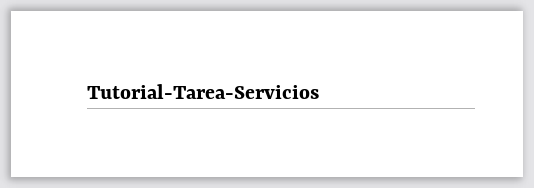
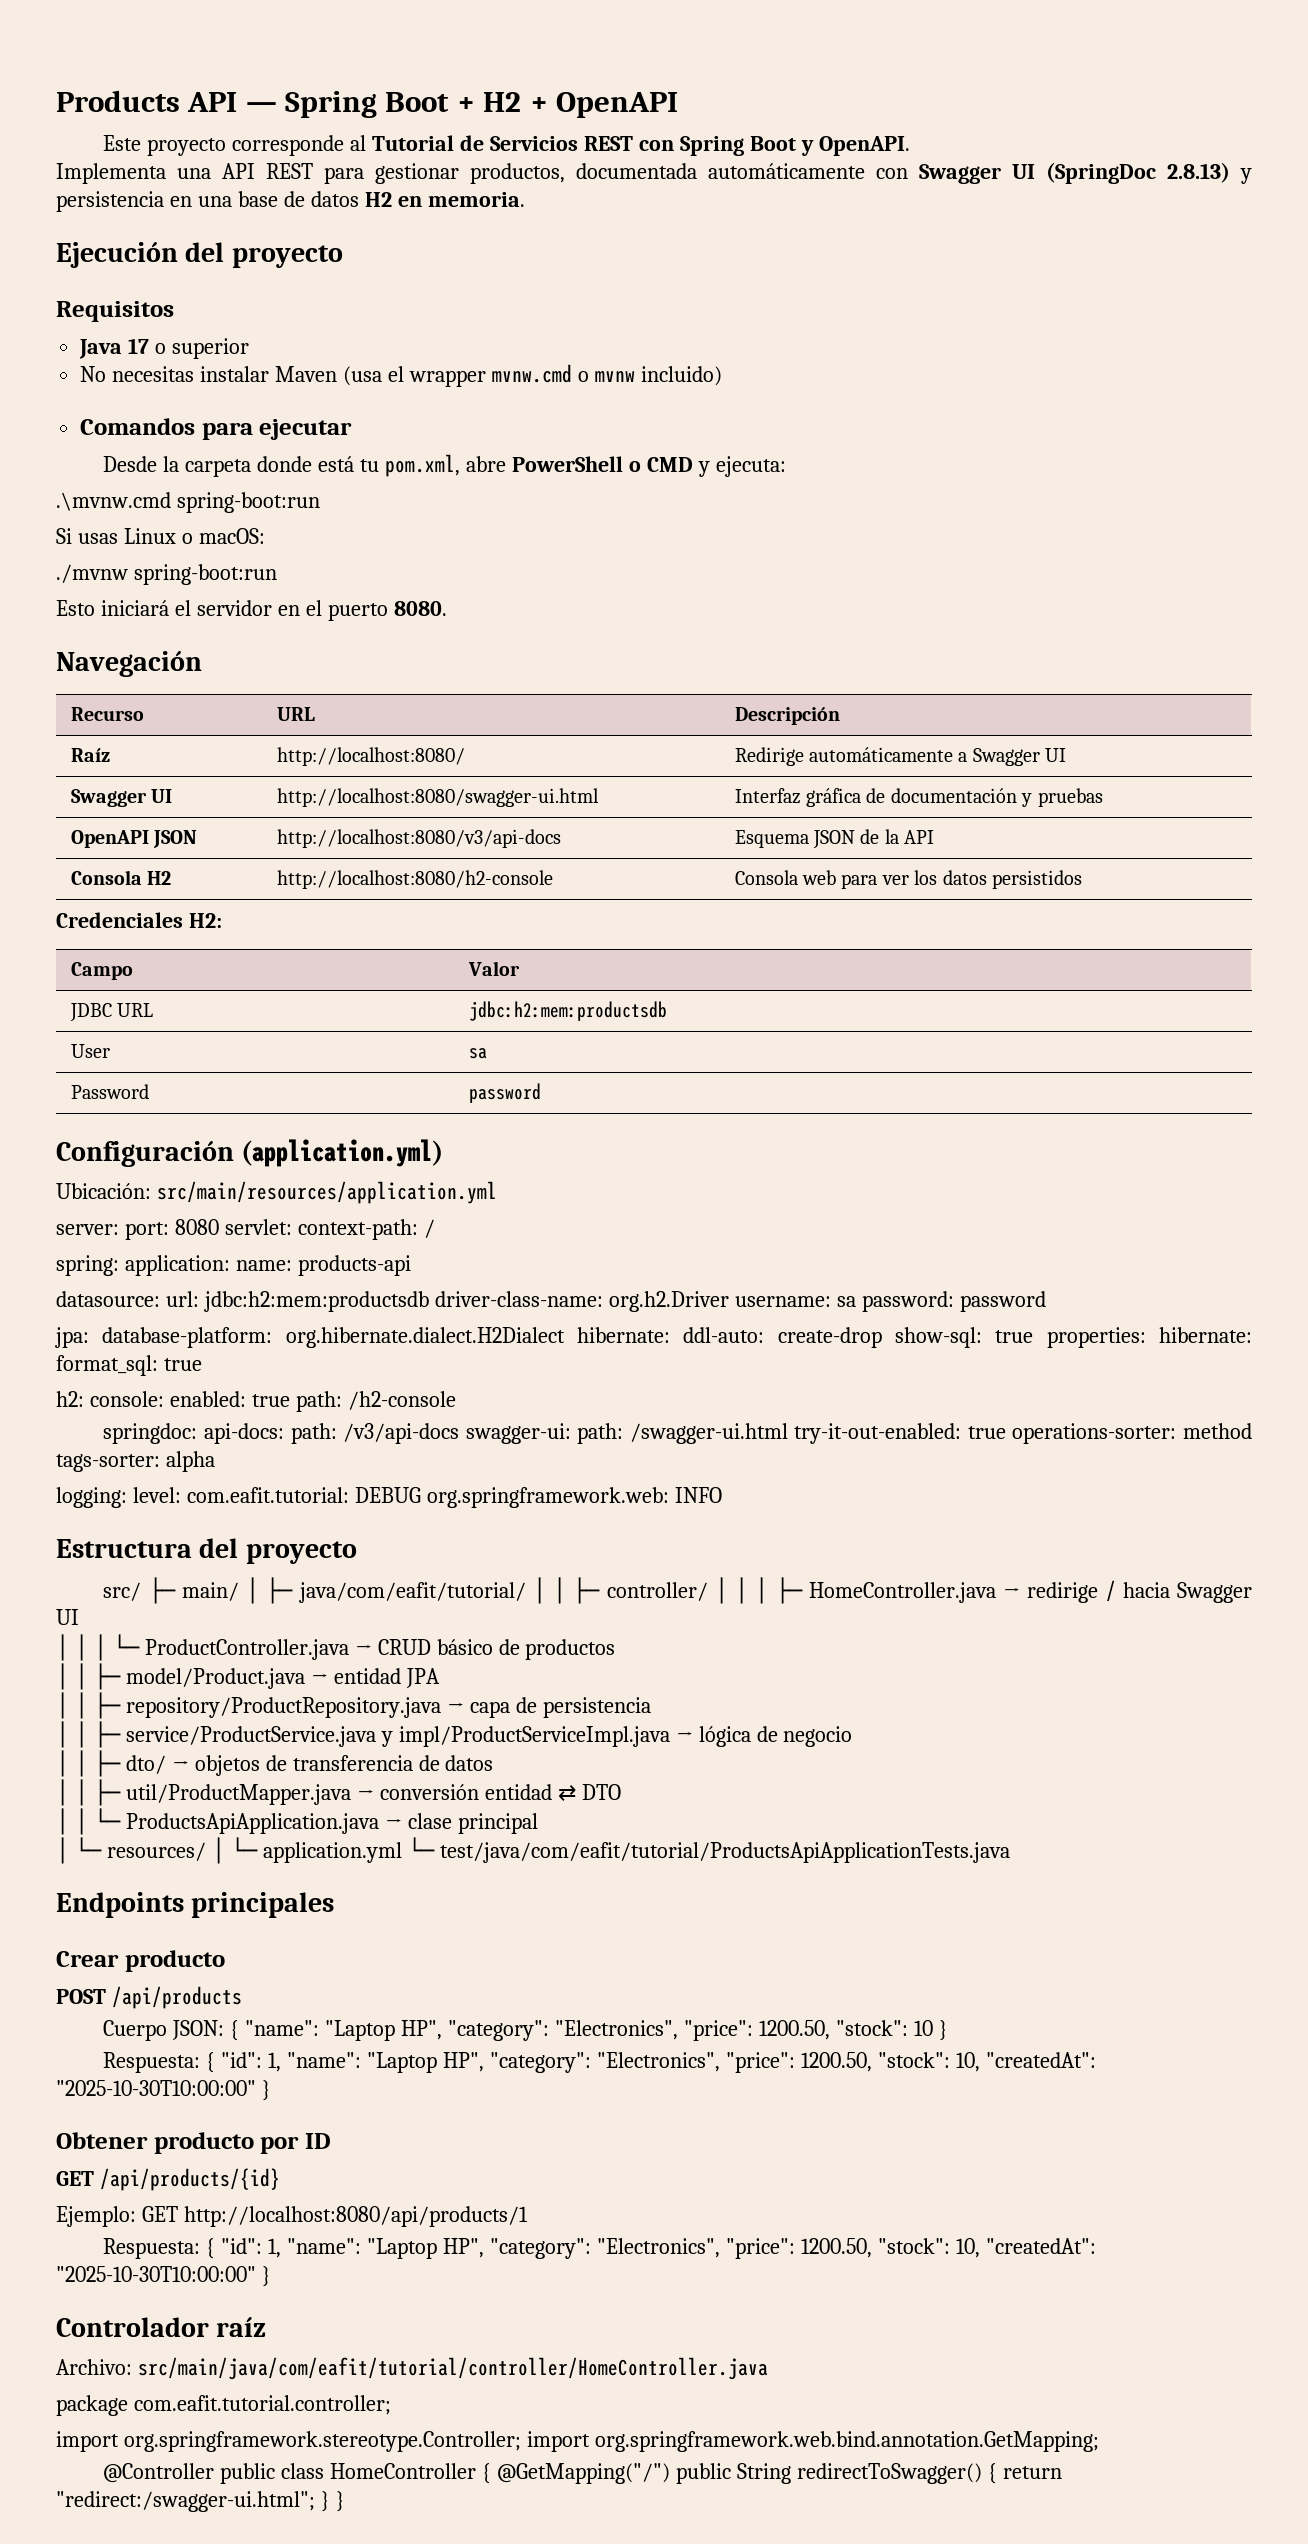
- Tutorial-Tarea-Servicios
+ Products API — Spring Boot + H2 + OpenAPI
+ Este proyecto corresponde al Tutorial de Servicios REST con Spring Boot y OpenAPI.
+ Implementa una API REST para gestionar productos, documentada automáticamente con Swagger UI (SpringDoc 2.8.13) y persistencia en una base de datos H2 en memoria.
+ Ejecución del proyecto
+ Requisitos
+ Java 17 o superior
+ No necesitas instalar Maven (usa el wrapper mvnw.cmd o mvnw incluido)
+ Comandos para ejecutar
+ Desde la carpeta donde está tu pom.xml, abre PowerShell o CMD y ejecuta:
+ .\mvnw.cmd spring-boot:run
+ Si usas Linux o macOS:
+ ./mvnw spring-boot:run
+ Esto iniciará el servidor en el puerto 8080.
+ Navegación
+ Recurso | URL | Descripción
+ Raíz | http://localhost:8080/ | Redirige automáticamente a Swagger UI
+ Swagger UI | http://localhost:8080/swagger-ui.html | Interfaz gráfica de documentación y pruebas
+ OpenAPI JSON | http://localhost:8080/v3/api-docs | Esquema JSON de la API
+ Consola H2 | http://localhost:8080/h2-console | Consola web para ver los datos persistidos
+ Credenciales H2:
+ Campo | Valor
+ JDBC URL | jdbc:h2:mem:productsdb
+ User | sa
+ Password | password
+ Configuración (application.yml)
+ Ubicación: src/main/resources/application.yml
+ server: port: 8080 servlet: context-path: /
+ spring: application: name: products-api
+ datasource: url: jdbc:h2:mem:productsdb driver-class-name: org.h2.Driver username: sa password: password
+ jpa: database-platform: org.hibernate.dialect.H2Dialect hibernate: ddl-auto: create-drop show-sql: true properties: hibernate: format_sql: true
+ h2: console: enabled: true path: /h2-console
+ springdoc: api-docs: path: /v3/api-docs swagger-ui: path: /swagger-ui.html try-it-out-enabled: true operations-sorter: method tags-sorter: alpha
+ logging: level: com.eafit.tutorial: DEBUG org.springframework.web: INFO
+ Estructura del proyecto
+ src/ ├─ main/ │ ├─ java/com/eafit/tutorial/ │ │ ├─ controller/ │ │ │ ├─ HomeController.java → redirige / hacia Swagger UI
+ │ │ │ └─ ProductController.java → CRUD básico de productos
+ │ │ ├─ model/Product.java → entidad JPA
+ │ │ ├─ repository/ProductRepository.java → capa de persistencia
+ │ │ ├─ service/ProductService.java y impl/ProductServiceImpl.java → lógica de negocio
+ │ │ ├─ dto/ → objetos de transferencia de datos
+ │ │ ├─ util/ProductMapper.java → conversión entidad ⇄ DTO
+ │ │ └─ ProductsApiApplication.java → clase principal
+ │ └─ resources/ │ └─ application.yml └─ test/java/com/eafit/tutorial/ProductsApiApplicationTests.java
+ Endpoints principales
+ Crear producto
+ POST /api/products
+ Cuerpo JSON: { "name": "Laptop HP", "category": "Electronics", "price": 1200.50, "stock": 10 }
+ Respuesta: { "id": 1, "name": "Laptop HP", "category": "Electronics", "price": 1200.50, "stock": 10, "createdAt": "2025-10-30T10:00:00" }
+ Obtener producto por ID
+ GET /api/products/{id}
+ Ejemplo: GET http://localhost:8080/api/products/1
+ Respuesta: { "id": 1, "name": "Laptop HP", "category": "Electronics", "price": 1200.50, "stock": 10, "createdAt": "2025-10-30T10:00:00" }
+ Controlador raíz
+ Archivo: src/main/java/com/eafit/tutorial/controller/HomeController.java
+ package com.eafit.tutorial.controller;
+ import org.springframework.stereotype.Controller; import org.springframework.web.bind.annotation.GetMapping;
+ @Controller public class HomeController { @GetMapping("/") public String redirectToSwagger() { return "redirect:/swagger-ui.html"; } }

